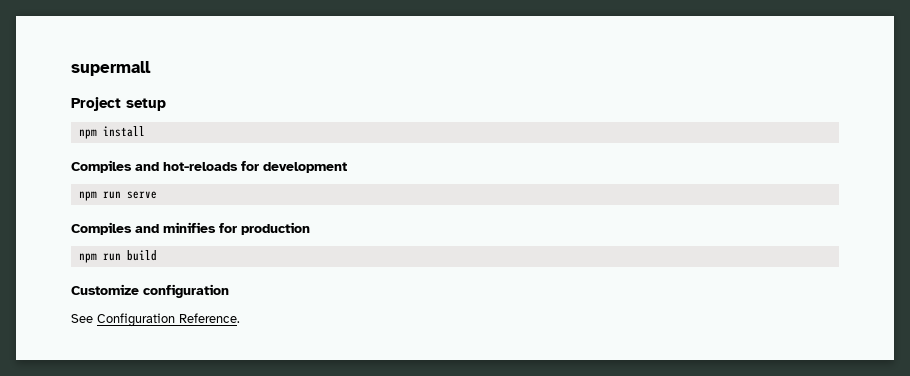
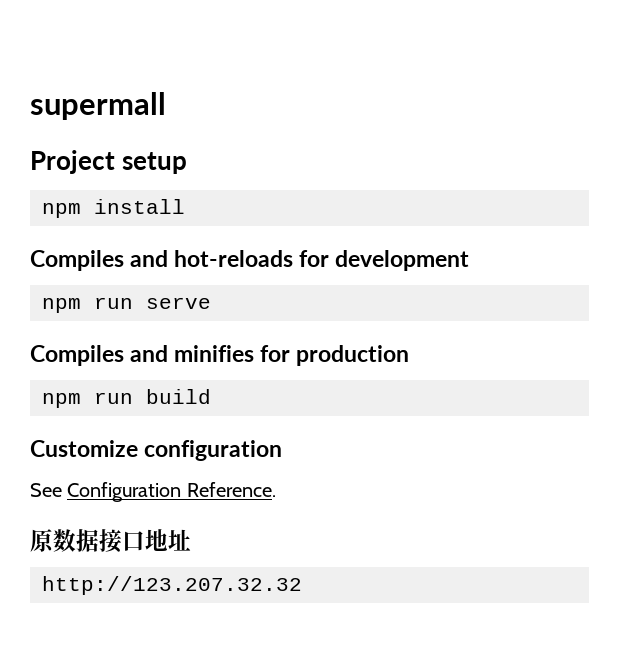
+ 原数据接口地址
+ http://123.207.32.32

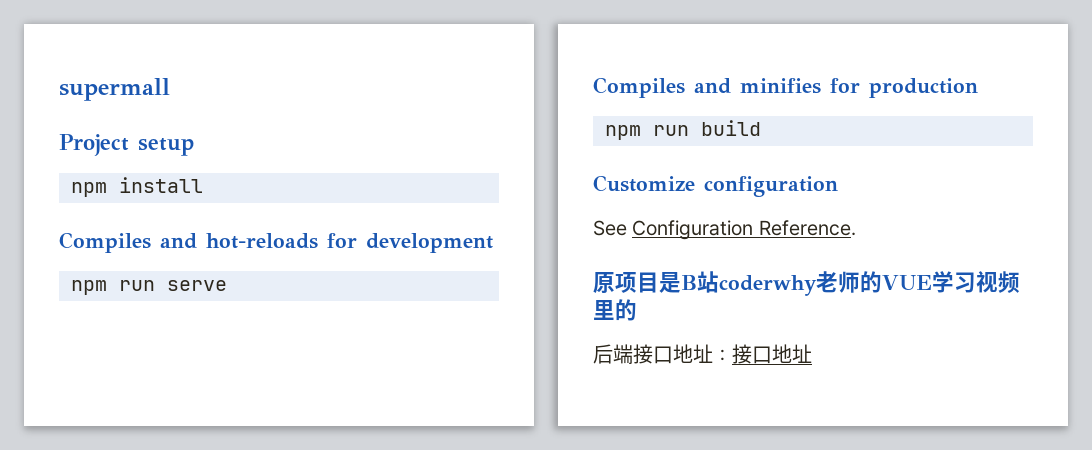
- 原数据接口地址
- http://123.207.32.32
+ 原项目是B站coderwhy老师的VUE学习视频里的
+ 后端接口地址：接口地址

